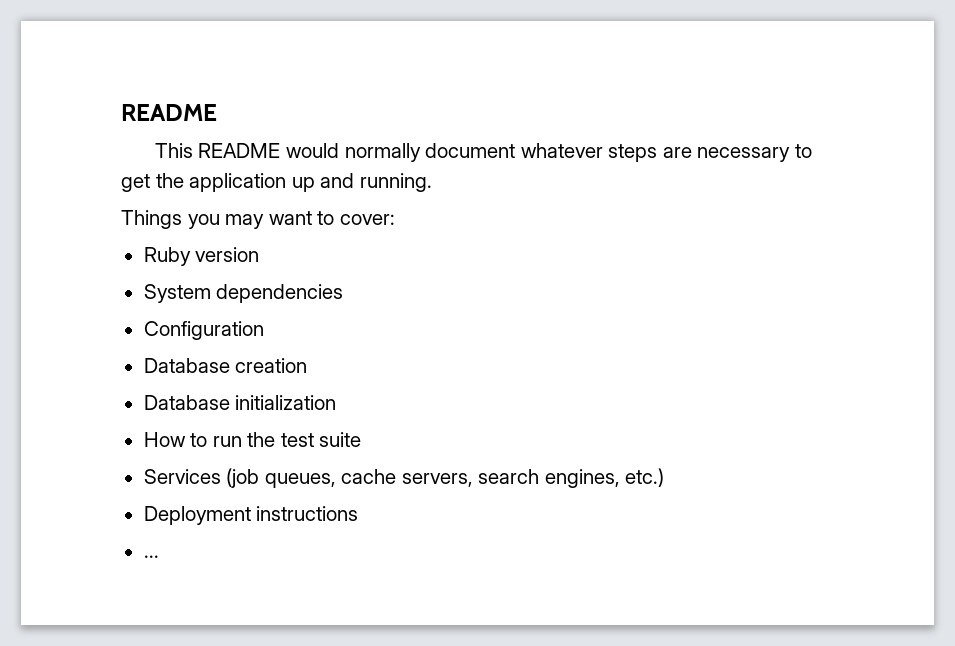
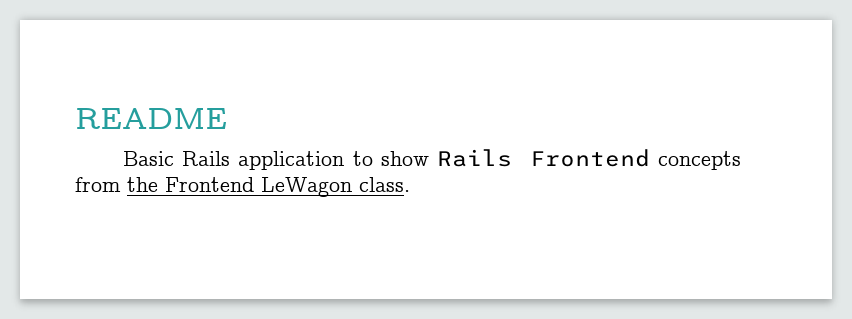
- This README would normally document whatever steps are necessary to get the application up and running.
- Things you may want to cover:
- Ruby version
- System dependencies
- Configuration
- Database creation
- Database initialization
- How to run the test suite
- Services (job queues, cache servers, search engines, etc.)
- Deployment instructions
- ...
+ Basic Rails application to show Rails Frontend concepts from the Frontend LeWagon class.

